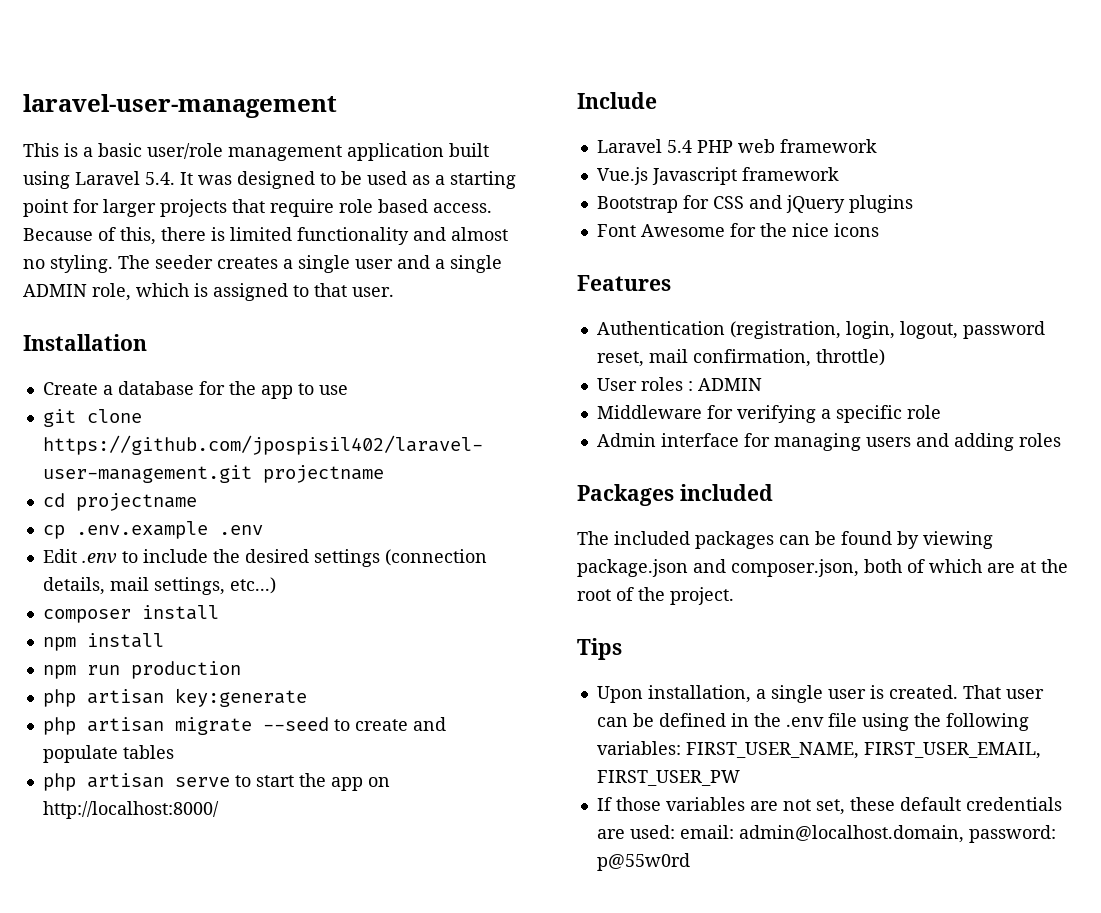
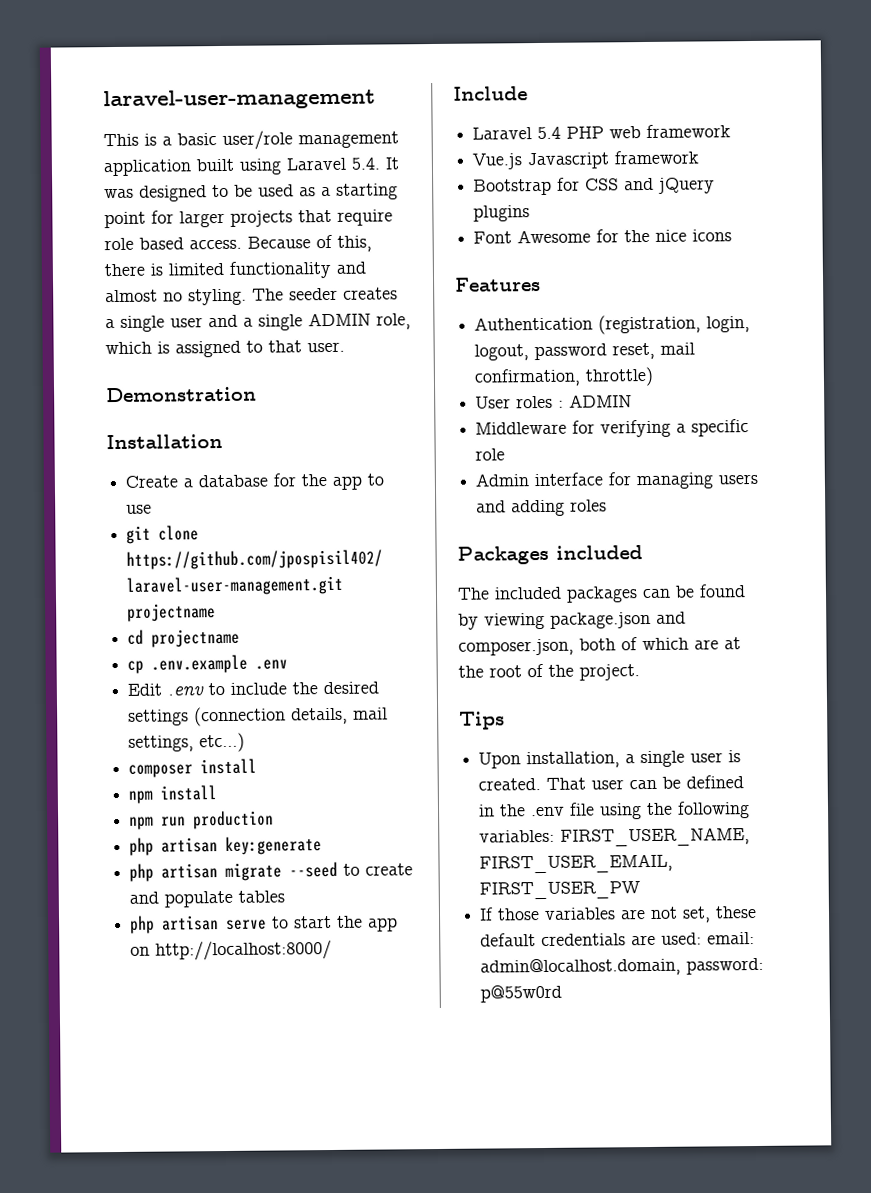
+ Demonstration

